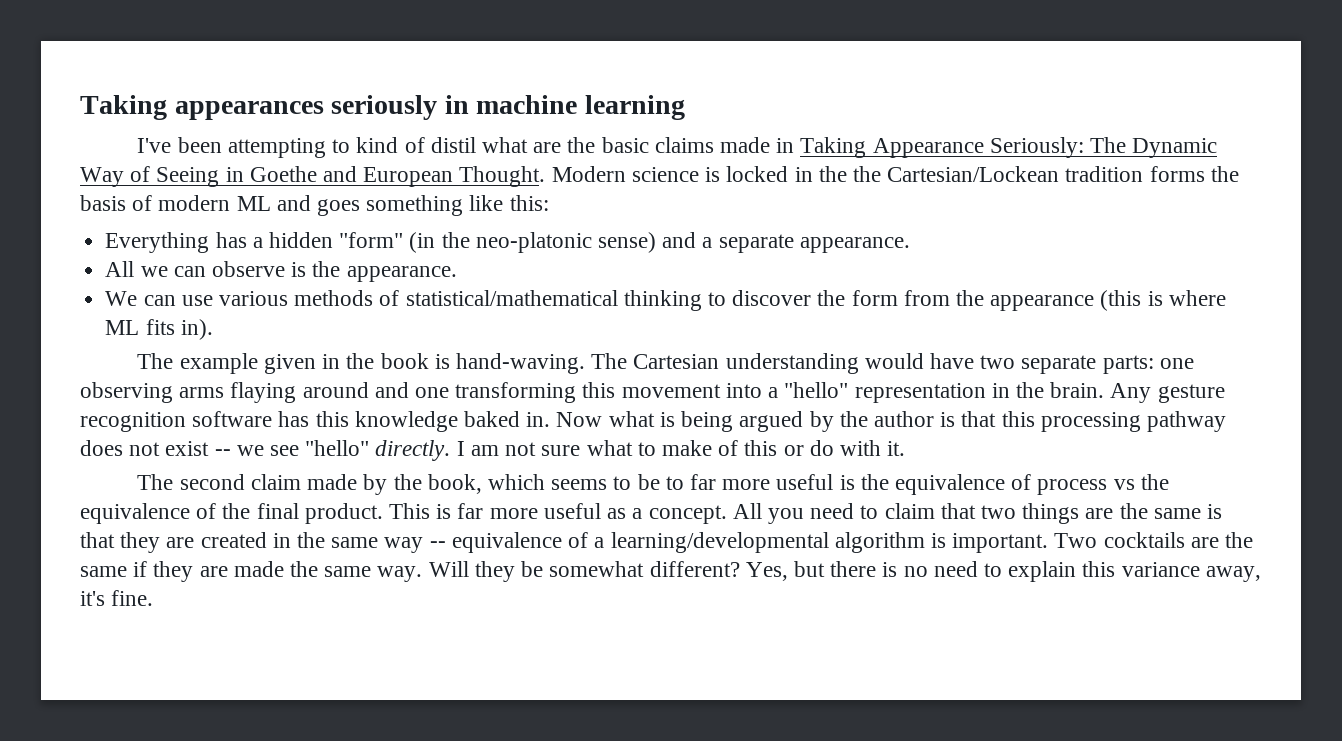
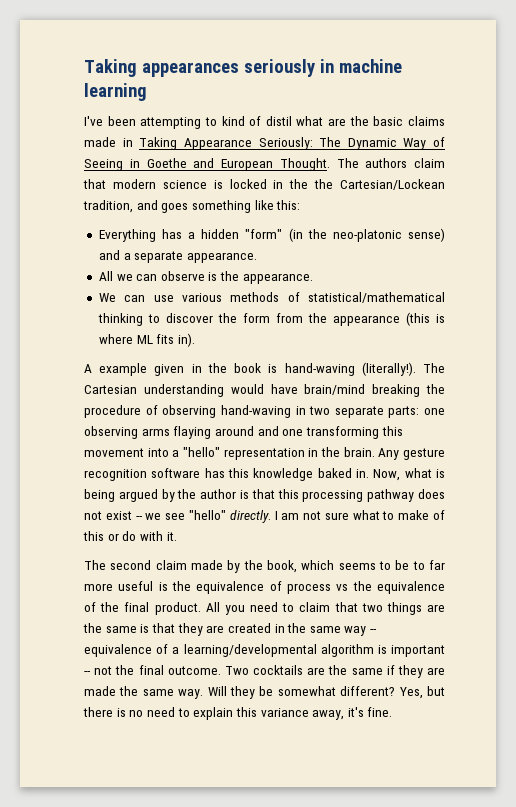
- Modern science is locked in the the Cartesian/Lockean tradition forms the basis of modern ML and goes something like this:
+ The authors claim that modern science is locked in the the Cartesian/Lockean tradition, and goes something like this:
- The example given in the book is hand-waving.
+ A example given in the book is hand-waving (literally!).
- The Cartesian understanding would have two separate parts: one observing arms flaying around and one transforming this movement into a "hello" representation in the brain.
+ The Cartesian understanding would have brain/mind breaking the procedure of observing hand-waving in two separate parts: one observing arms flaying around and one transforming this movement into a "hello" representation in the brain.
- Now what is being argued by the author is that this processing pathway does not exist -- we see "hello" directly.
+ Now, what is being argued by the author is that this processing pathway does not exist -- we see "hello" directly.
- This is far more useful as a concept.
- All you need to claim that two things are the same is that they are created in the same way -- equivalence of a learning/developmental algorithm is important.
+ All you need to claim that two things are the same is that they are created in the same way -- equivalence of a learning/developmental algorithm is important -- not the final outcome.

